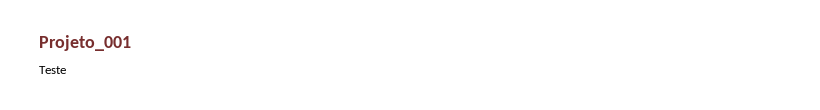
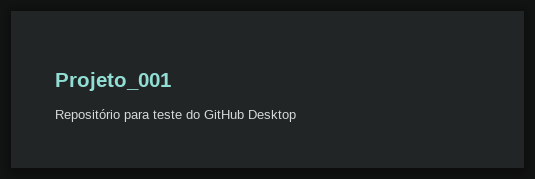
- Teste
+ Repositório para teste do GitHub Desktop

